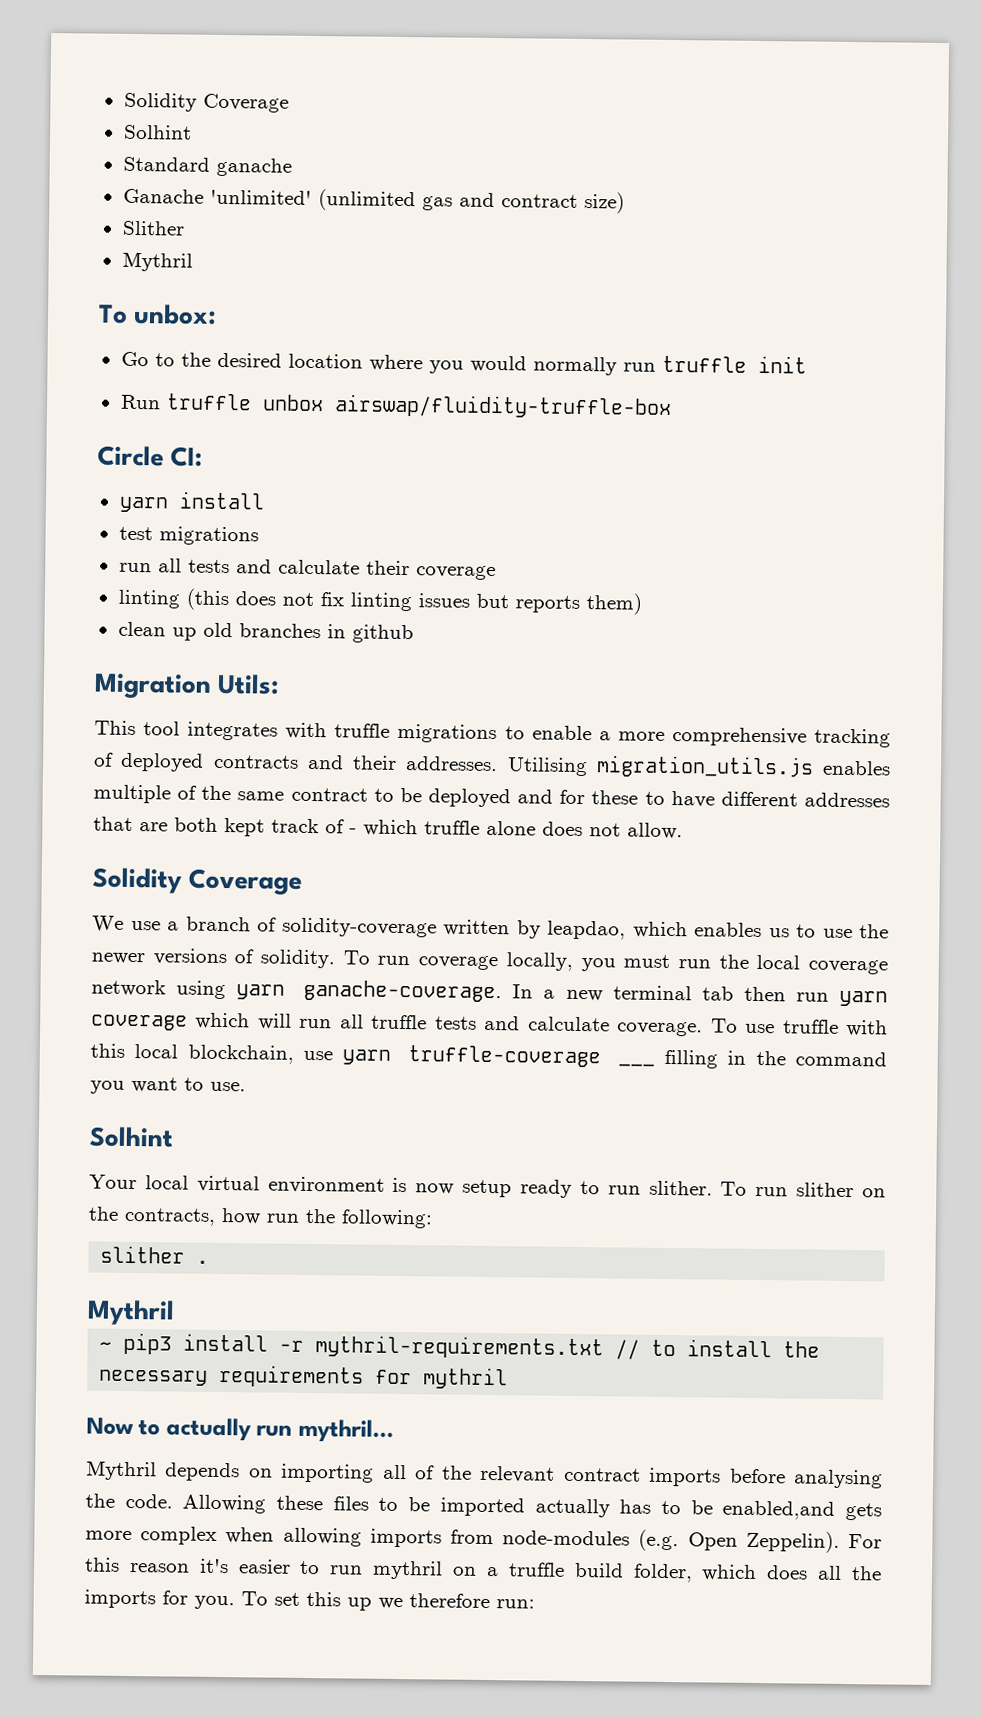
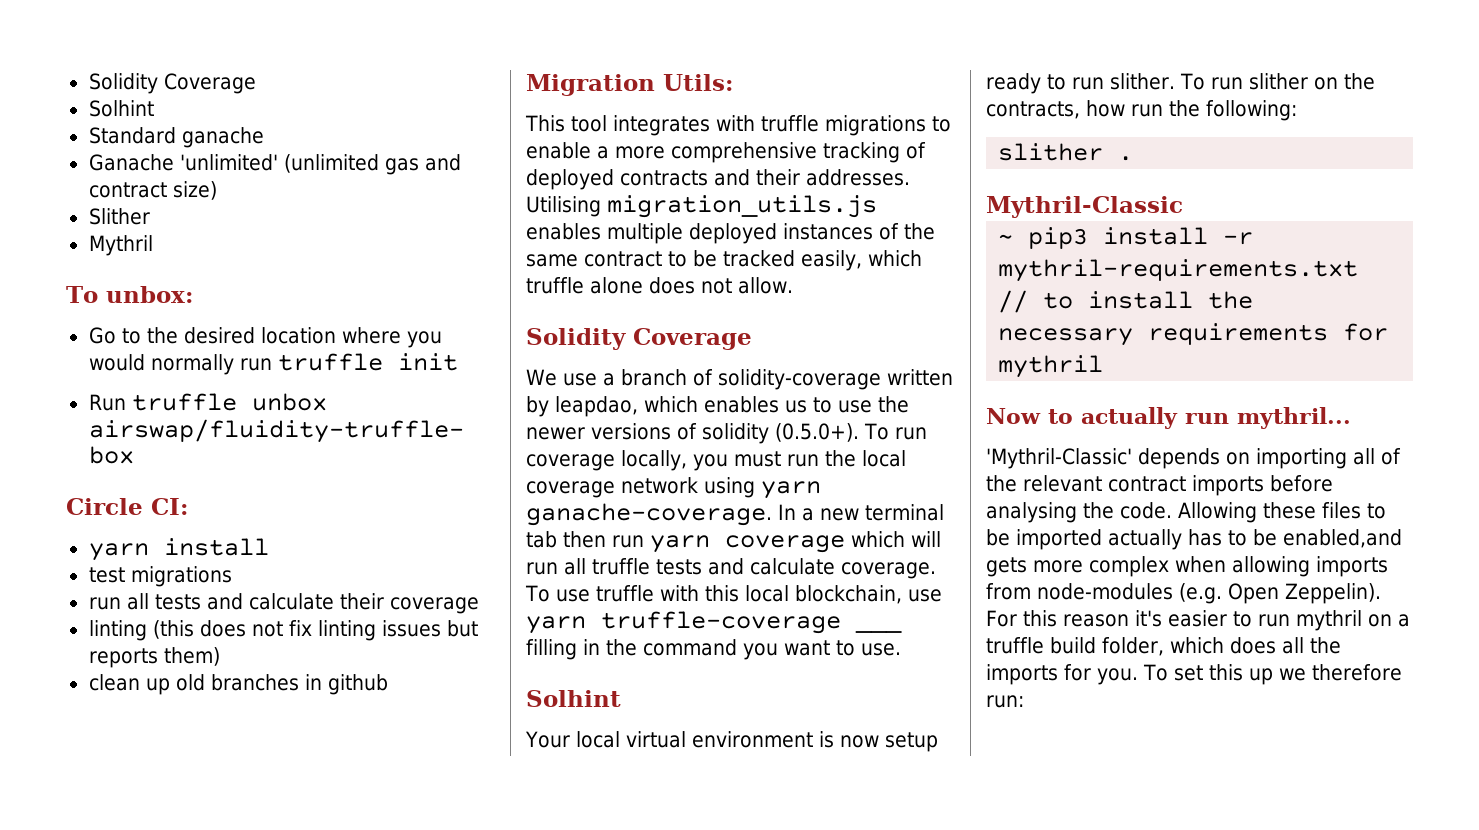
- Utilising migration_utils.js enables multiple of the same contract to be deployed and for these to have different addresses that are both kept track of - which truffle alone does not allow.
+ Utilising migration_utils.js enables multiple deployed instances of the same contract to be tracked easily, which truffle alone does not allow.
- We use a branch of solidity-coverage written by leapdao, which enables us to use the newer versions of solidity. To run coverage locally, you must run the local coverage network using yarn ganache-coverage.
+ We use a branch of solidity-coverage written by leapdao, which enables us to use the newer versions of solidity (0.5.0+). To run coverage locally, you must run the local coverage network using yarn ganache-coverage.
  slither .
- Mythril
+ Mythril-Classic
- Mythril depends on importing all of the relevant contract imports before analysing the code.
+ 'Mythril-Classic' depends on importing all of the relevant contract imports before analysing the code.

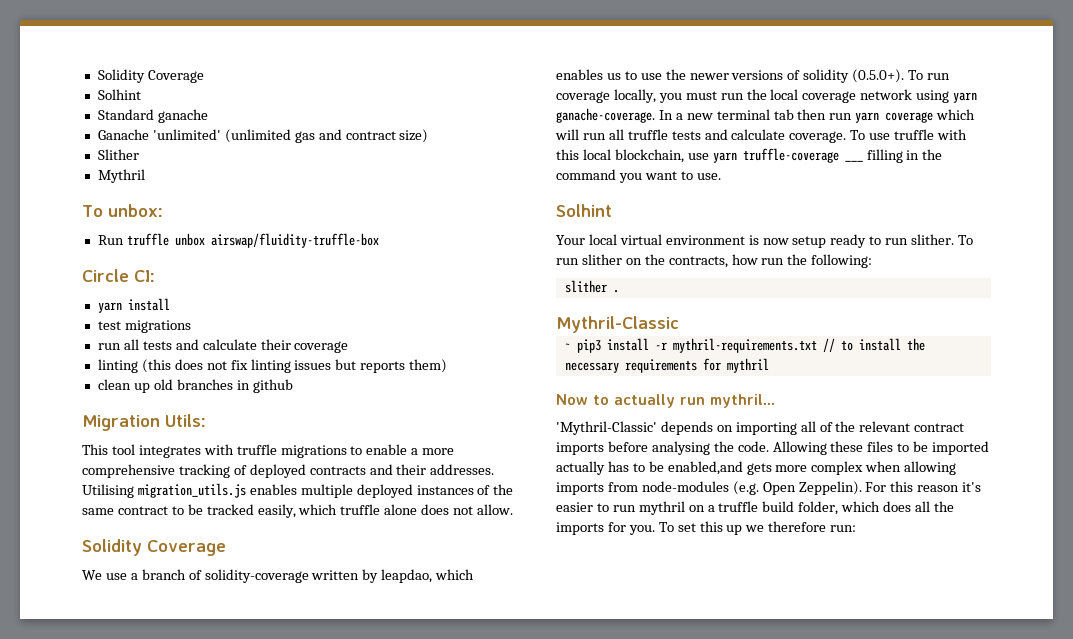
- Go to the desired location where you would normally run truffle init

